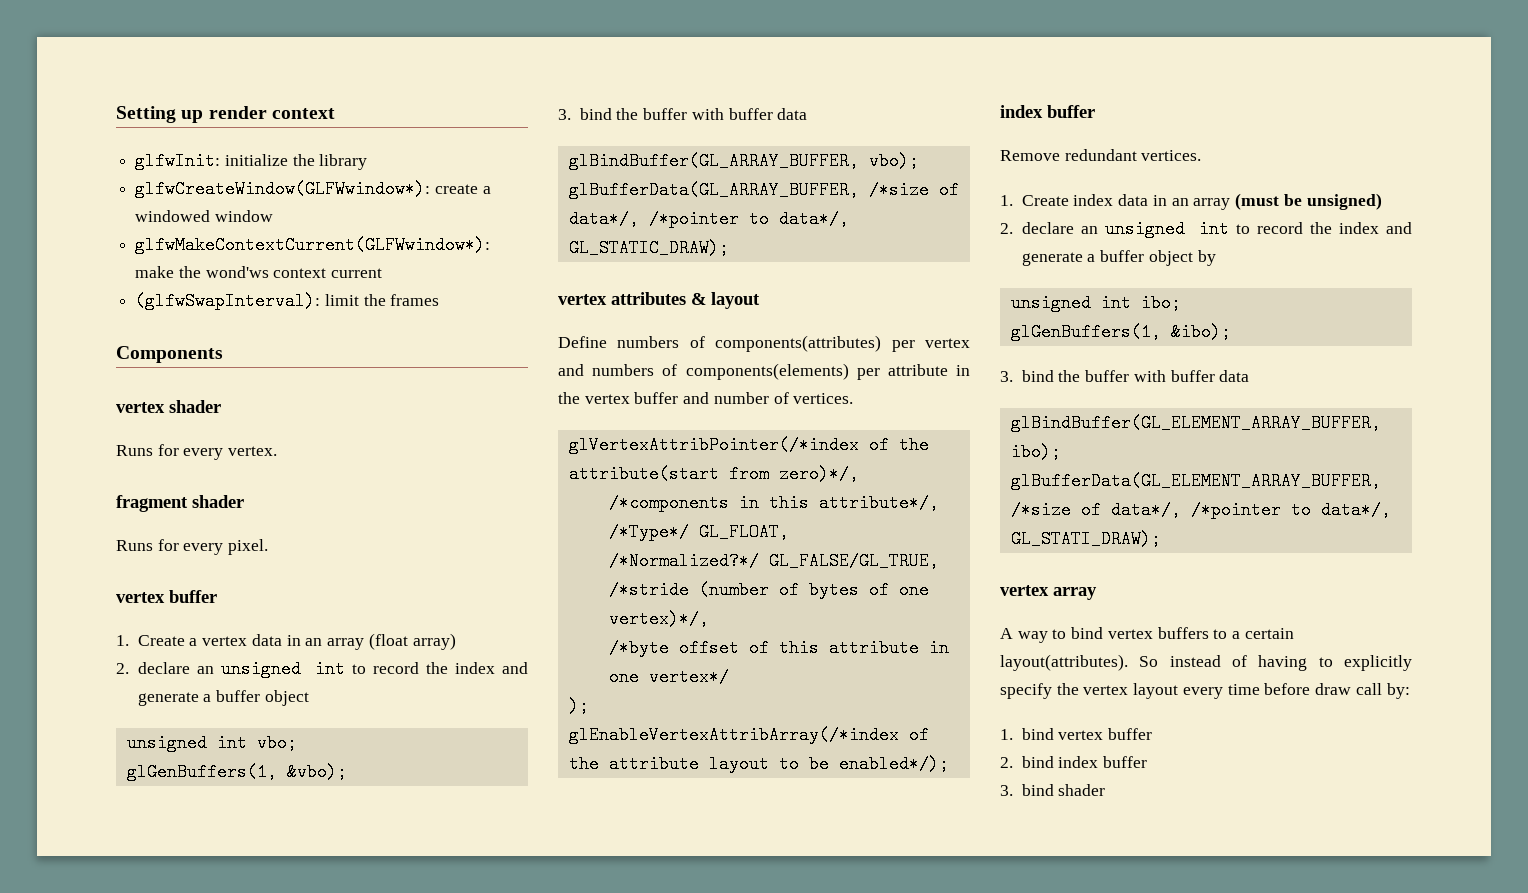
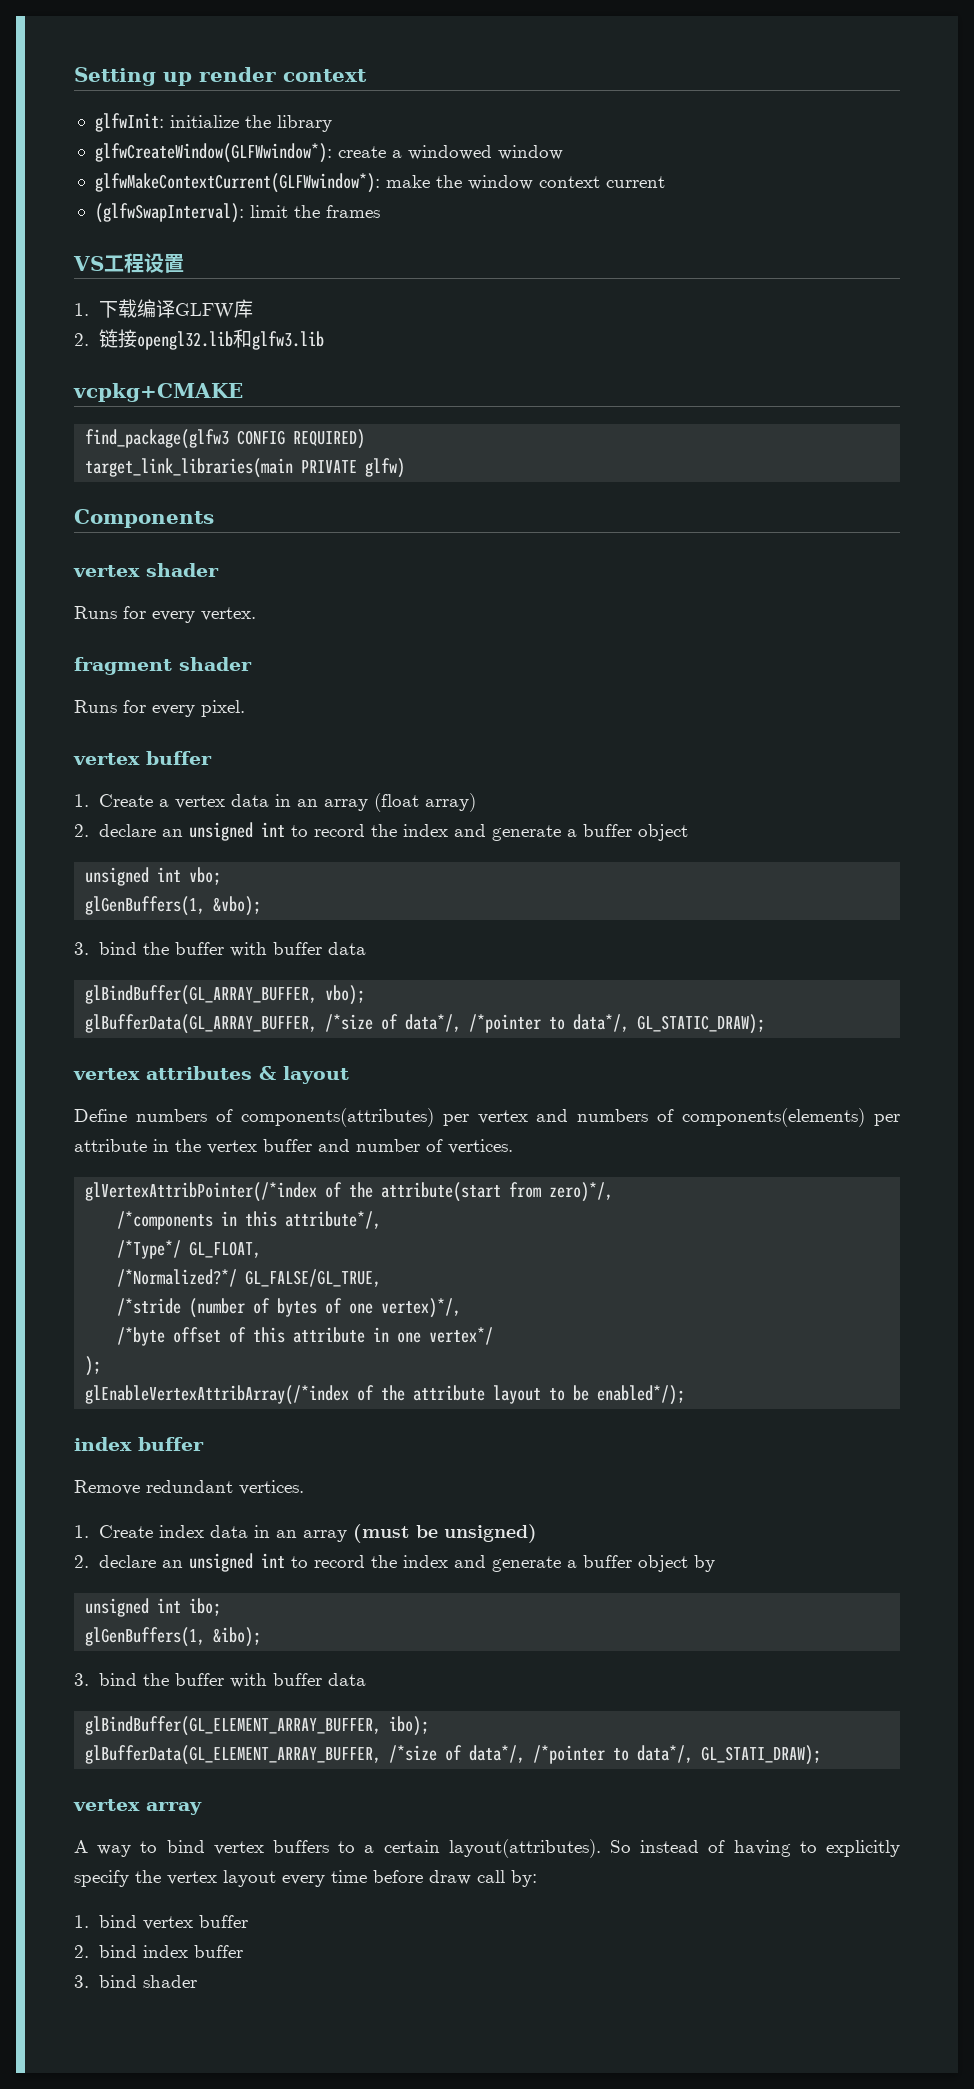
- glfwMakeContextCurrent(GLFWwindow*): make the wond'ws context current
+ glfwMakeContextCurrent(GLFWwindow*): make the window context current
+ VS工程设置
+ 1.下载编译GLFW库
+ 2.链接opengl32.lib和glfw3.lib
+ vcpkg+CMAKE
+ find_package(glfw3 CONFIG REQUIRED)
+ target_link_libraries(main PRIVATE glfw)

